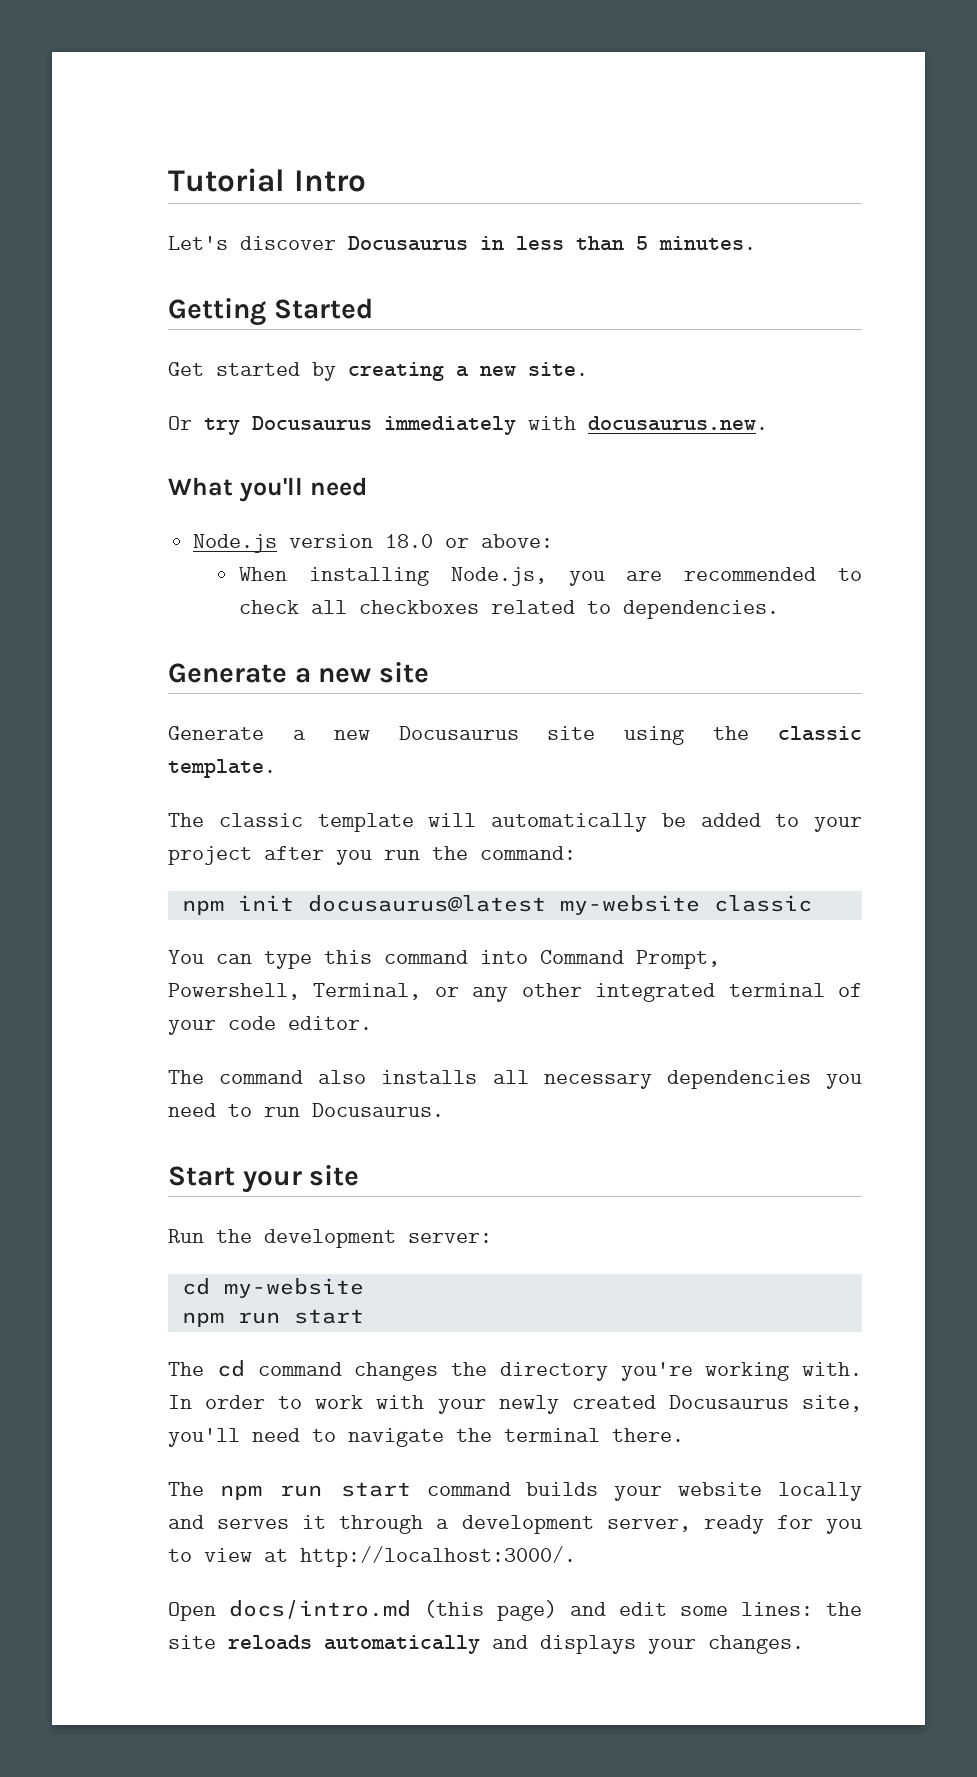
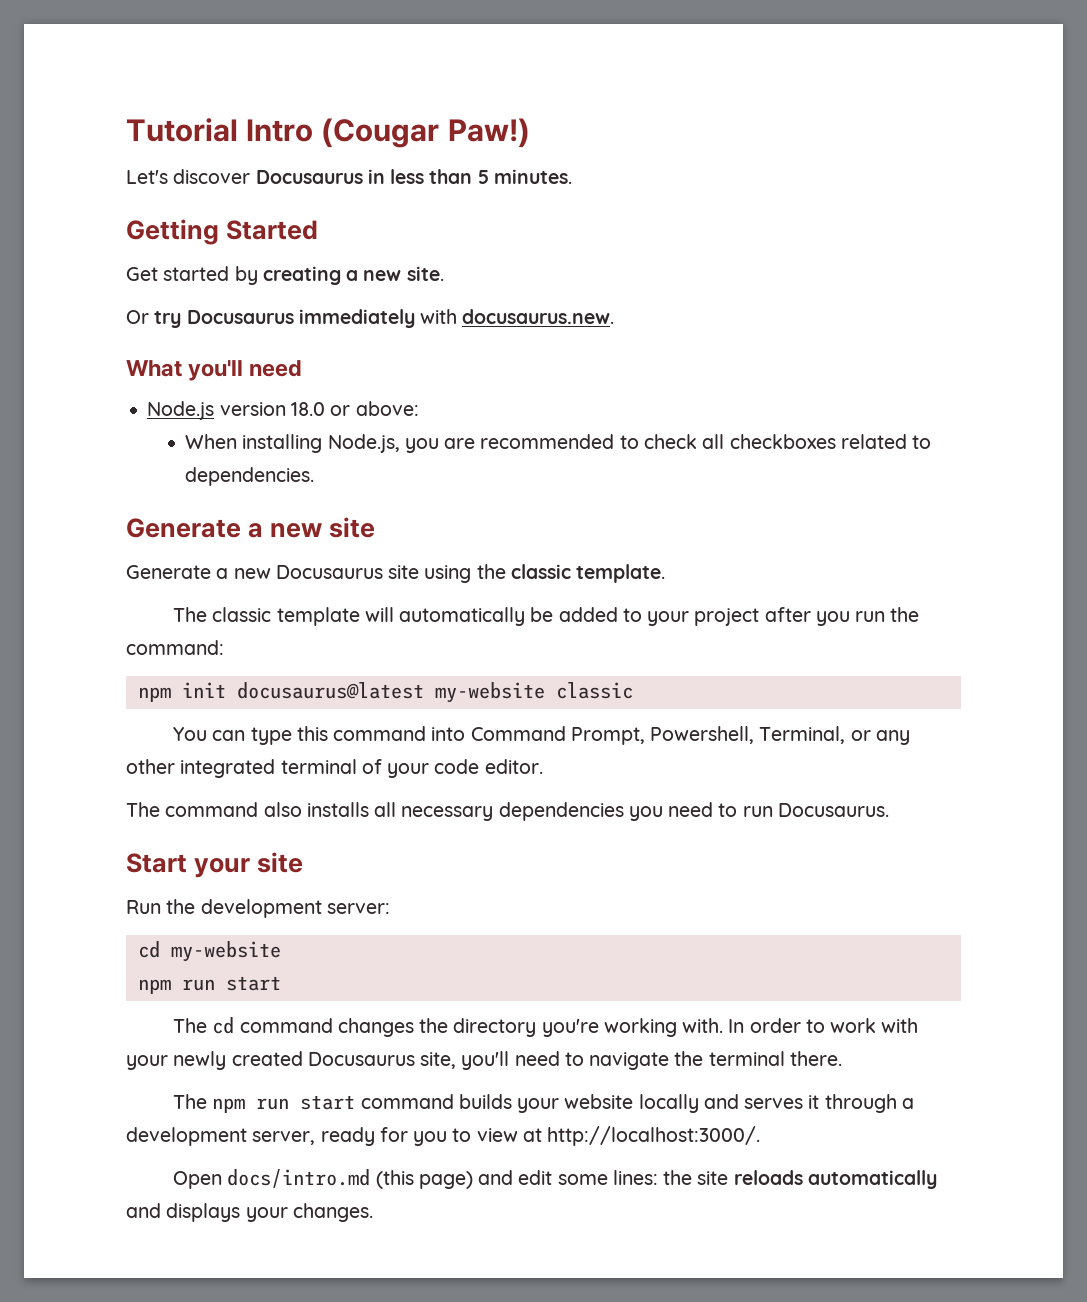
- Tutorial Intro
+ Tutorial Intro (Cougar Paw!)

